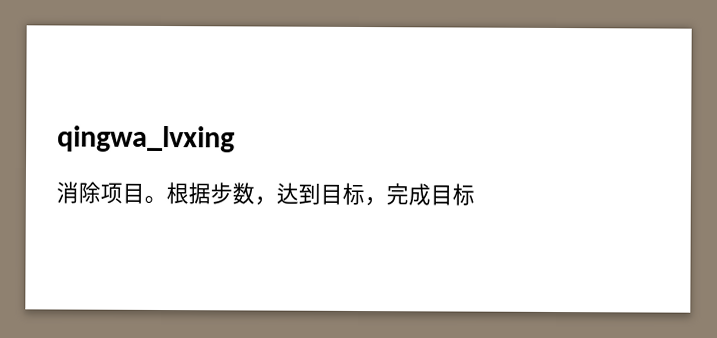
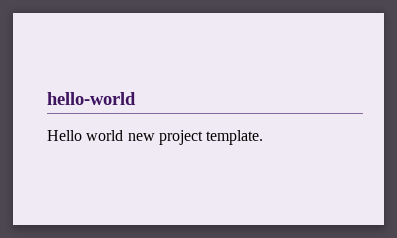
- qingwa_lvxing
- 消除项目。根据步数，达到目标，完成目标
+ hello-world
+ Hello world new project template.

